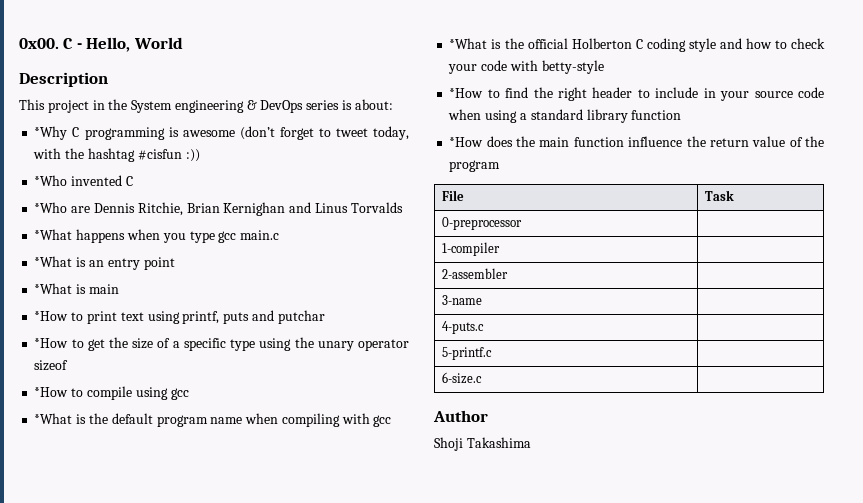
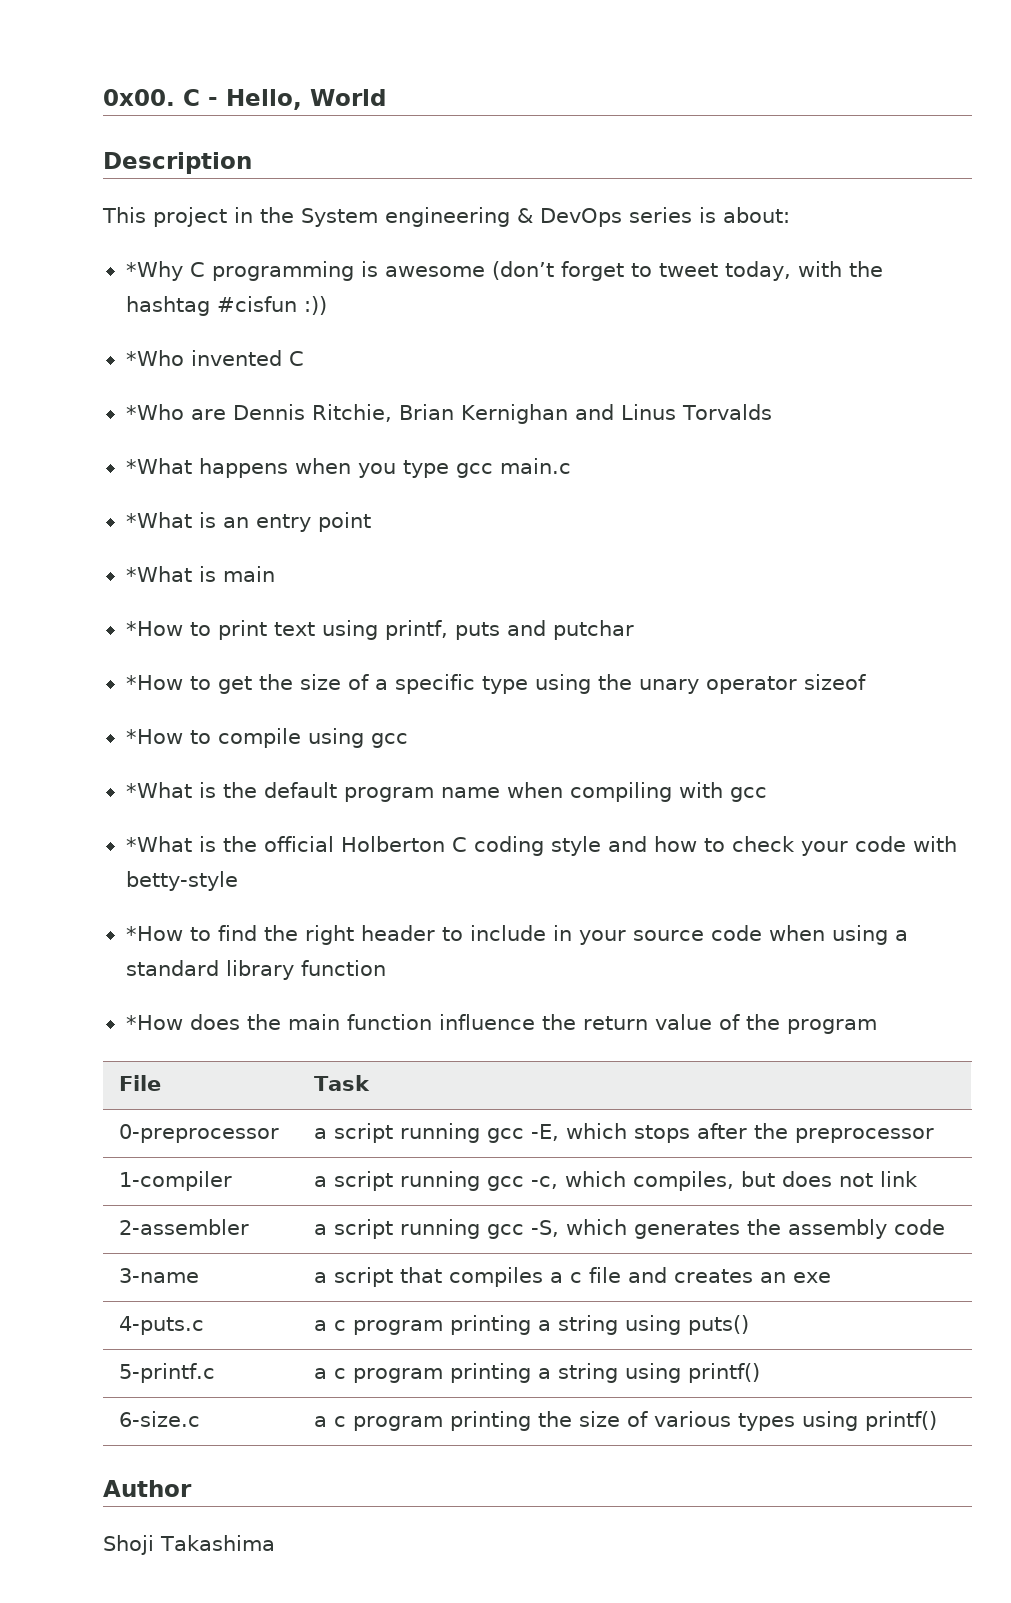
- 0-preprocessor |
- 1-compiler |
- 2-assembler |
- 3-name |
- 4-puts.c |
- 5-printf.c |
- 6-size.c |
+ 0-preprocessor | a script running gcc -E, which stops after the preprocessor
+ 1-compiler | a script running gcc -c, which compiles, but does not link
+ 2-assembler | a script running gcc -S, which generates the assembly code
+ 3-name | a script that compiles a c file and creates an exe
+ 4-puts.c | a c program printing a string using puts()
+ 5-printf.c | a c program printing a string using printf()
+ 6-size.c | a c program printing the size of various types using printf()

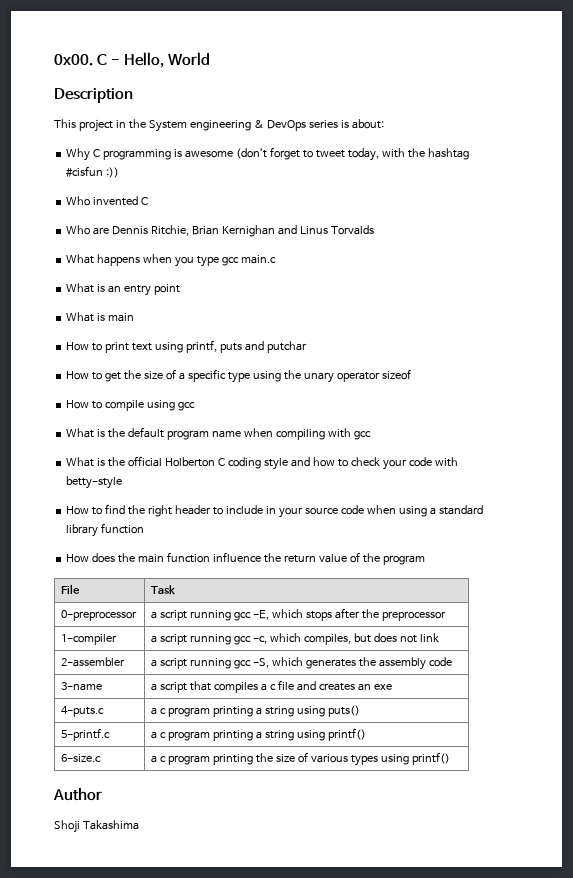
- *Why C programming is awesome (don’t forget to tweet today, with the hashtag #cisfun :))
+ Why C programming is awesome (don’t forget to tweet today, with the hashtag #cisfun :))
- *Who invented C
+ Who invented C
- *Who are Dennis Ritchie, Brian Kernighan and Linus Torvalds
+ Who are Dennis Ritchie, Brian Kernighan and Linus Torvalds
- *What happens when you type gcc main.c
+ What happens when you type gcc main.c
- *What is an entry point
+ What is an entry point
- *What is main
+ What is main
- *How to print text using printf, puts and putchar
+ How to print text using printf, puts and putchar
- *How to get the size of a specific type using the unary operator sizeof
+ How to get the size of a specific type using the unary operator sizeof
- *How to compile using gcc
+ How to compile using gcc
- *What is the default program name when compiling with gcc
+ What is the default program name when compiling with gcc
- *What is the official Holberton C coding style and how to check your code with betty-style
+ What is the official Holberton C coding style and how to check your code with betty-style
- *How to find the right header to include in your source code when using a standard library function
+ How to find the right header to include in your source code when using a standard library function
- *How does the main function influence the return value of the program
+ How does the main function influence the return value of the program

